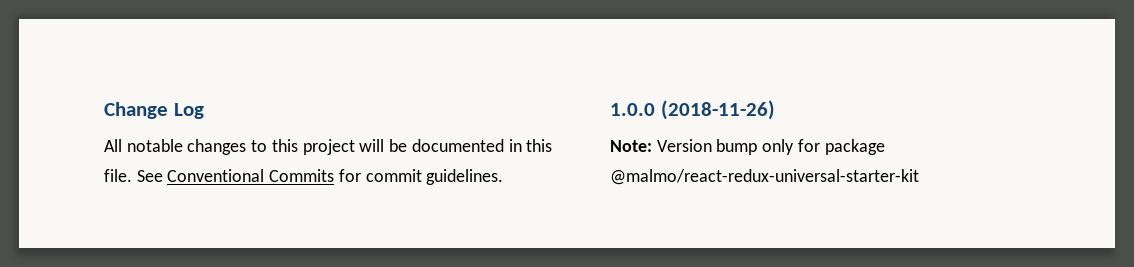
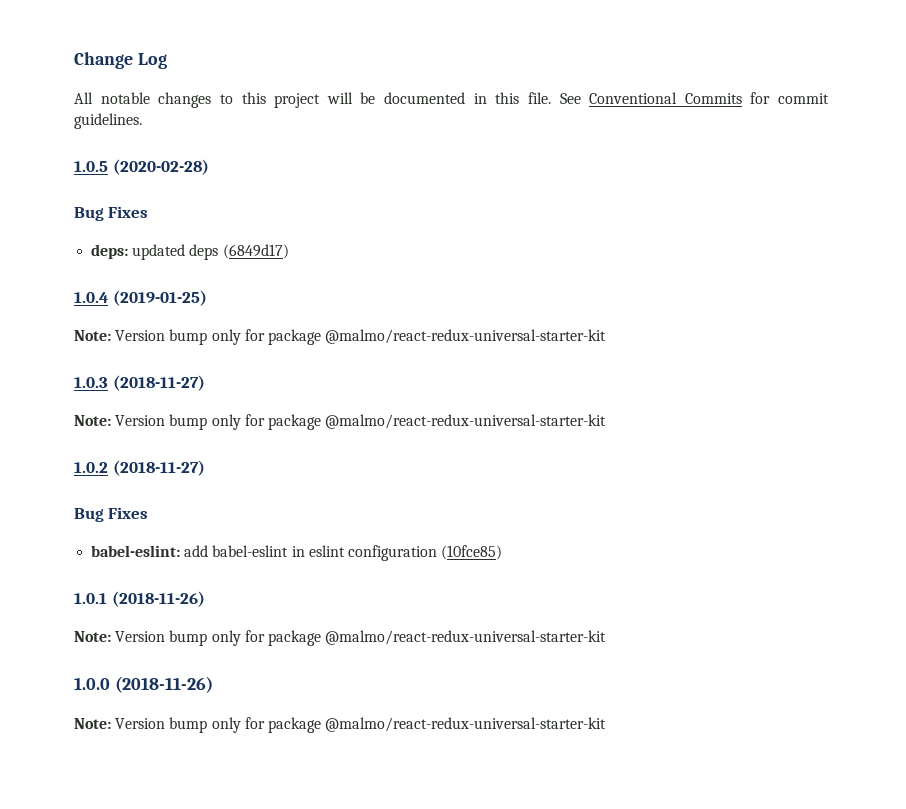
+ 1.0.5 (2020-02-28)
+ Bug Fixes
+ deps: updated deps (6849d17)
+ 1.0.4 (2019-01-25)
+ Note: Version bump only for package @malmo/react-redux-universal-starter-kit
+ 1.0.3 (2018-11-27)
+ Note: Version bump only for package @malmo/react-redux-universal-starter-kit
+ 1.0.2 (2018-11-27)
+ Bug Fixes
+ babel-eslint: add babel-eslint in eslint configuration (10fce85)
+ 1.0.1 (2018-11-26)
+ Note: Version bump only for package @malmo/react-redux-universal-starter-kit

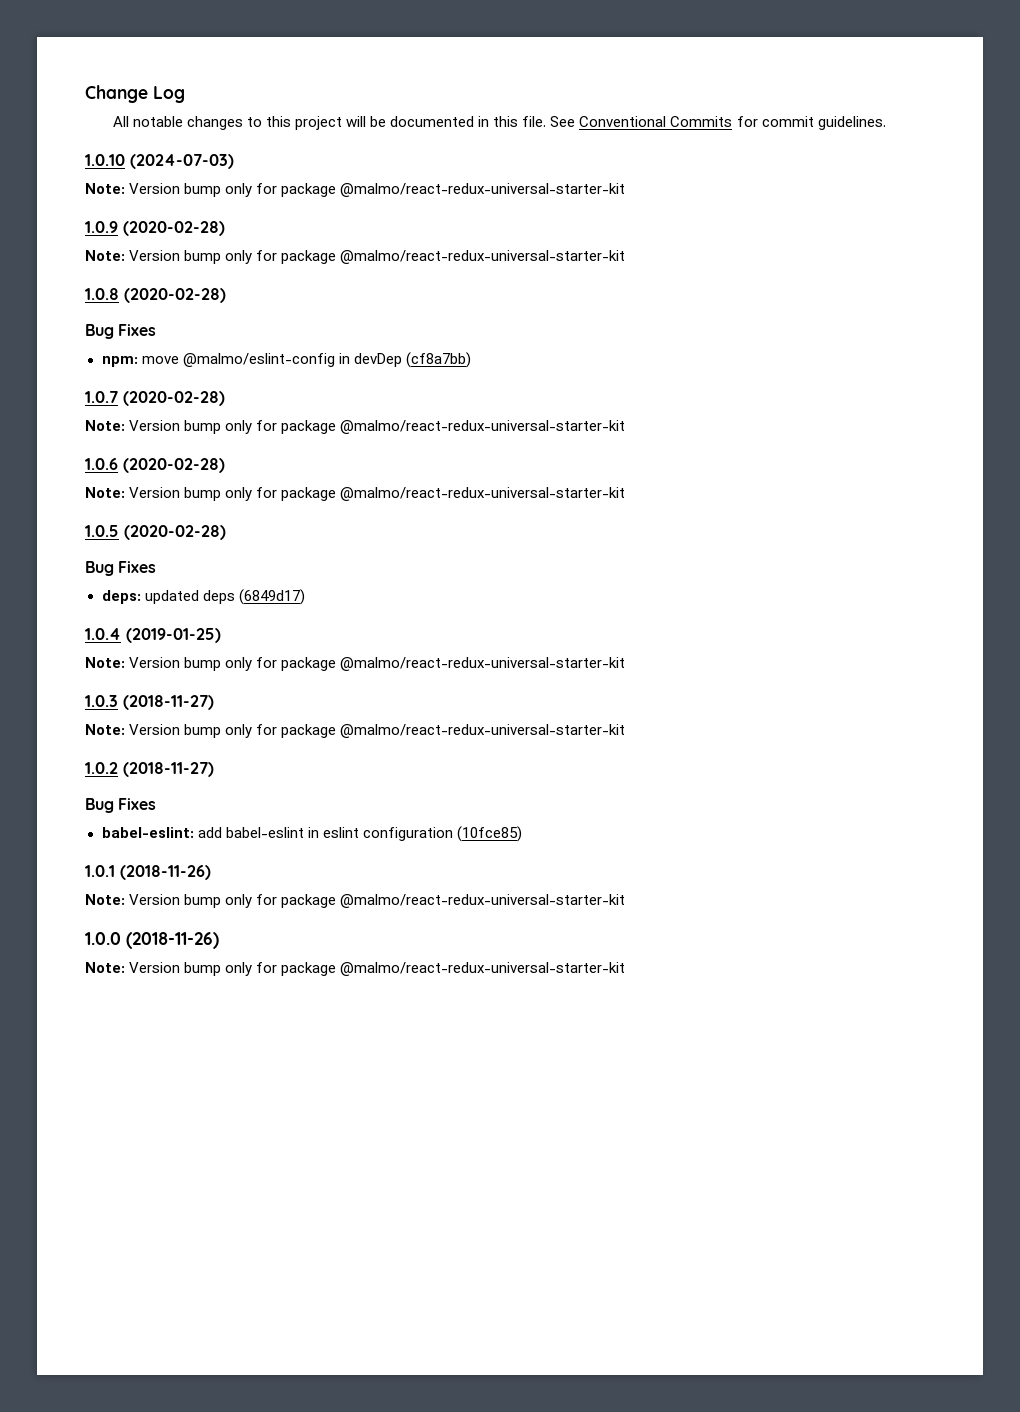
+ 1.0.10 (2024-07-03)
+ Note: Version bump only for package @malmo/react-redux-universal-starter-kit
+ 1.0.9 (2020-02-28)
+ Note: Version bump only for package @malmo/react-redux-universal-starter-kit
+ 1.0.8 (2020-02-28)
+ Bug Fixes
+ npm: move @malmo/eslint-config in devDep (cf8a7bb)
+ 1.0.7 (2020-02-28)
+ Note: Version bump only for package @malmo/react-redux-universal-starter-kit
+ 1.0.6 (2020-02-28)
+ Note: Version bump only for package @malmo/react-redux-universal-starter-kit

